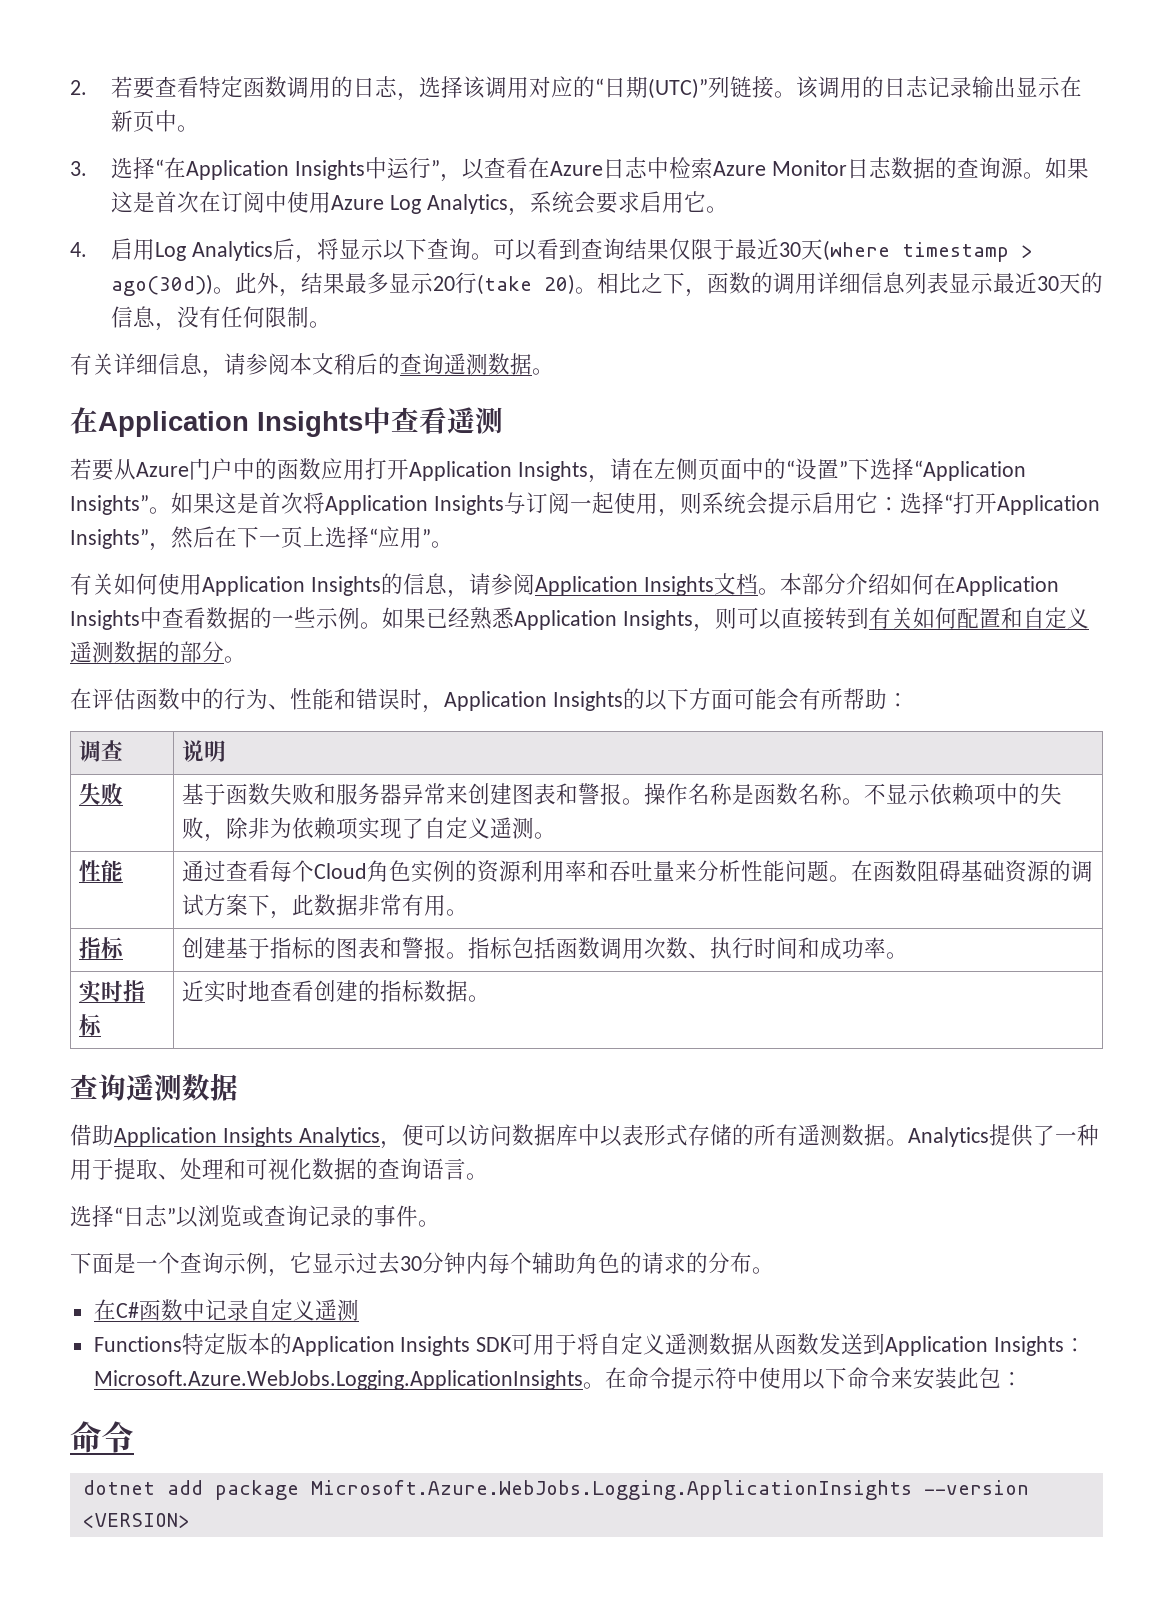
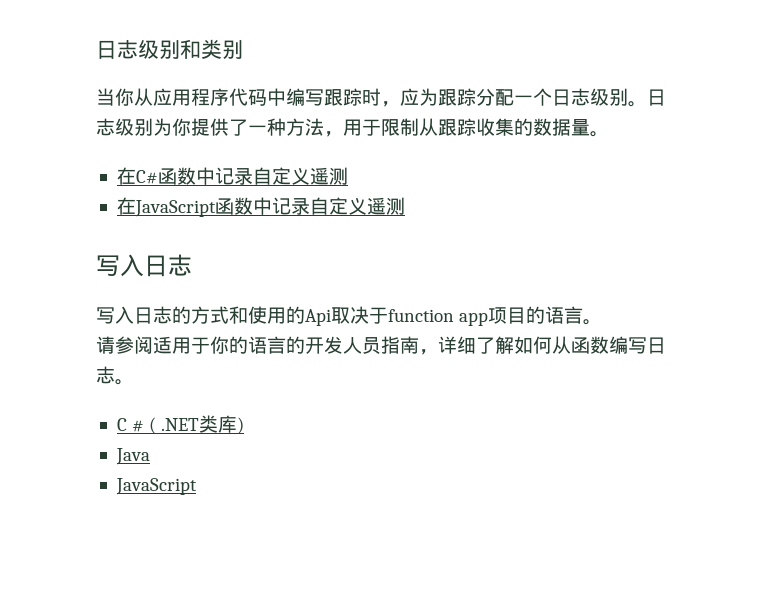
- 2.若要查看特定函数调用的日志，选择该调用对应的“日期(UTC)”列链接。该调用的日志记录输出显示在新页中。
- 3.选择“在Application Insights中运行”，以查看在Azure日志中检索Azure Monitor日志数据的查询源。如果这是首次在订阅中使用Azure Log Analytics，系统会要求启用它。
- 4.启用Log Analytics后，将显示以下查询。可以看到查询结果仅限于最近30天(where timestamp > ago(30d))。此外，结果最多显示20行(take 20)。相比之下，函数的调用详细信息列表显示最近30天的信息，没有任何限制。
- 有关详细信息，请参阅本文稍后的查询遥测数据。
- 在Application Insights中查看遥测
- 若要从Azure门户中的函数应用打开Application Insights，请在左侧页面中的“设置”下选择“Application Insights”。如果这是首次将Application Insights与订阅一起使用，则系统会提示启用它：选择“打开Application Insights”，然后在下一页上选择“应用”。
- 有关如何使用Application Insights的信息，请参阅Application Insights文档。本部分介绍如何在Application Insights中查看数据的一些示例。如果已经熟悉Application Insights，则可以直接转到有关如何配置和自定义遥测数据的部分。
- 在评估函数中的行为、性能和错误时，Application Insights的以下方面可能会有所帮助：
- 调查 | 说明
- 失败 | 基于函数失败和服务器异常来创建图表和警报。操作名称是函数名称。不显示依赖项中的失败，除非为依赖项实现了自定义遥测。
- 性能 | 通过查看每个Cloud角色实例的资源利用率和吞吐量来分析性能问题。在函数阻碍基础资源的调试方案下，此数据非常有用。
- 指标 | 创建基于指标的图表和警报。指标包括函数调用次数、执行时间和成功率。
- 实时指标 | 近实时地查看创建的指标数据。
- 查询遥测数据
- 借助Application Insights Analytics，便可以访问数据库中以表形式存储的所有遥测数据。Analytics提供了一种用于提取、处理和可视化数据的查询语言。
- 选择“日志”以浏览或查询记录的事件。
- 下面是一个查询示例，它显示过去30分钟内每个辅助角色的请求的分布。
+ 日志级别和类别
+ 当你从应用程序代码中编写跟踪时，应为跟踪分配一个日志级别。日志级别为你提供了一种方法，用于限制从跟踪收集的数据量。
- Functions特定版本的Application Insights SDK可用于将自定义遥测数据从函数发送到Application Insights：Microsoft.Azure.WebJobs.Logging.ApplicationInsights。在命令提示符中使用以下命令来安装此包：
- 命令
- dotnet add package Microsoft.Azure.WebJobs.Logging.ApplicationInsights --version <VERSION>
+ 在JavaScript函数中记录自定义遥测
+ 写入日志
+ 写入日志的方式和使用的Api取决于function app项目的语言。
+ 请参阅适用于你的语言的开发人员指南，详细了解如何从函数编写日志。
+ C # ( .NET类库)
+ Java
+ JavaScript

